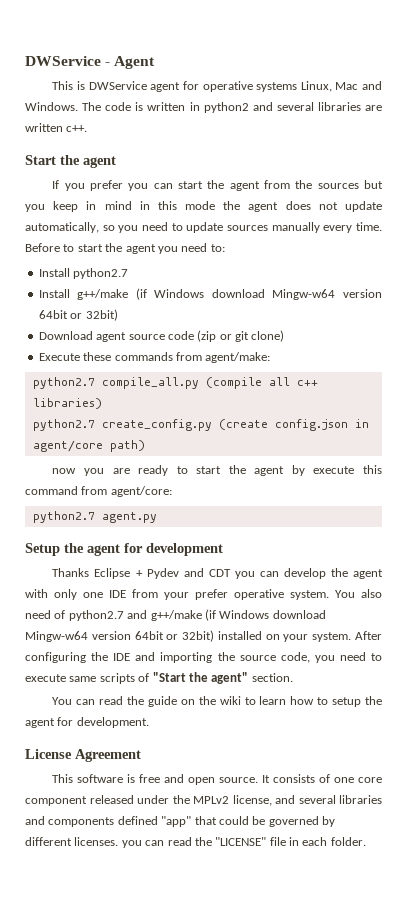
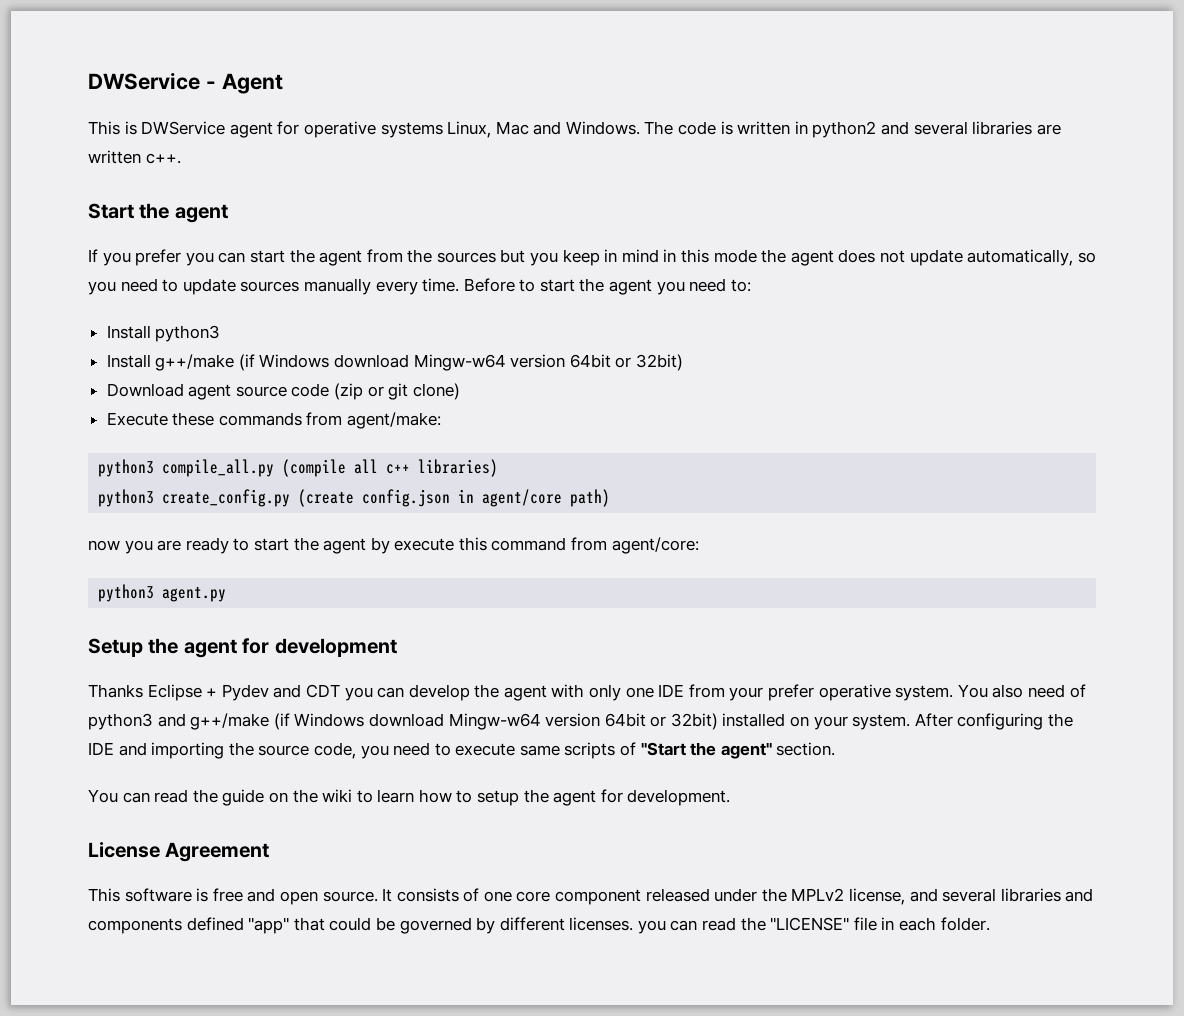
- Install python2.7
+ Install python3
- python2.7 compile_all.py (compile all c++ libraries)
+ python3 compile_all.py (compile all c++ libraries)
- python2.7 create_config.py (create config.json in agent/core path)
+ python3 create_config.py (create config.json in agent/core path)
- python2.7 agent.py
+ python3 agent.py
- You also need of python2.7 and g++/make (if Windows download Mingw-w64 version 64bit or 32bit) installed on your system.
+ You also need of python3 and g++/make (if Windows download Mingw-w64 version 64bit or 32bit) installed on your system.

